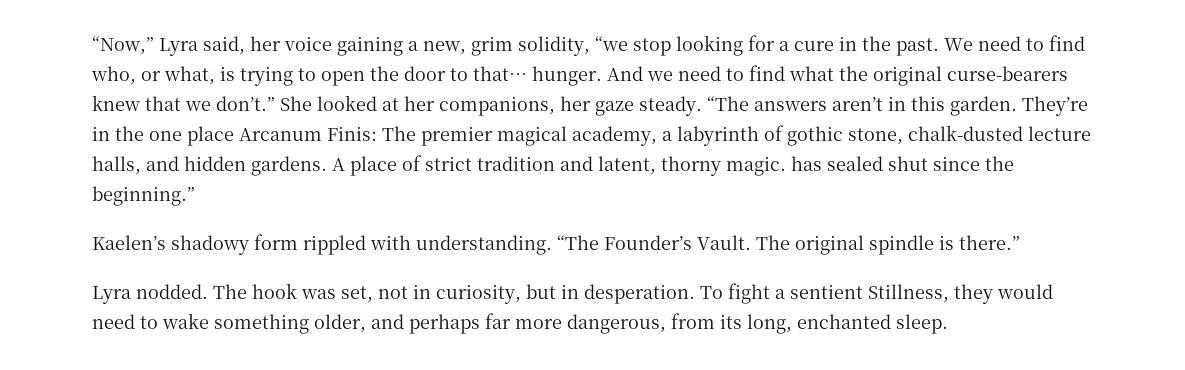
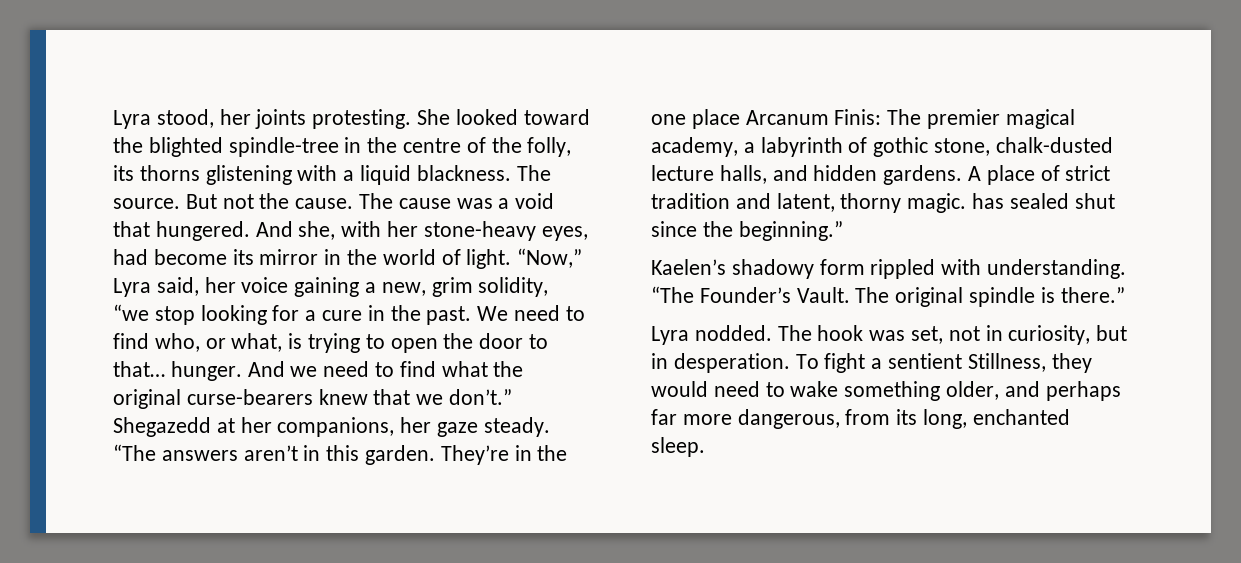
+ Lyra stood, her joints protesting. She looked toward the blighted spindle-tree in the centre of the folly, its thorns glistening with a liquid blackness. The source. But not the cause. The cause was a void that hungered. And she, with her stone-heavy eyes, had become its mirror in the world of light.
- She looked at her companions, her gaze steady.
+ Shegazedd at her companions, her gaze steady.

